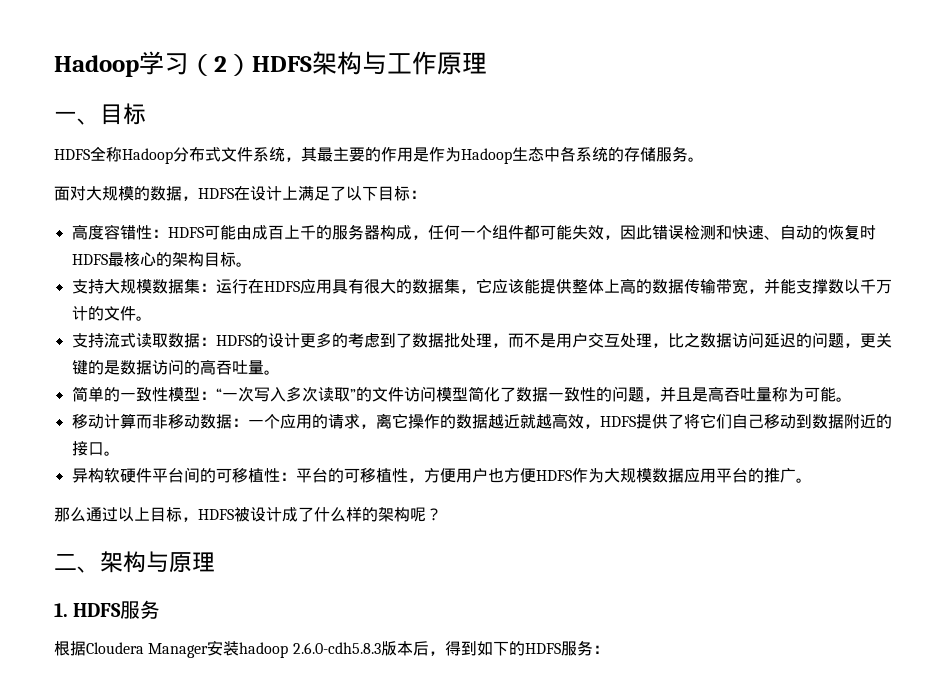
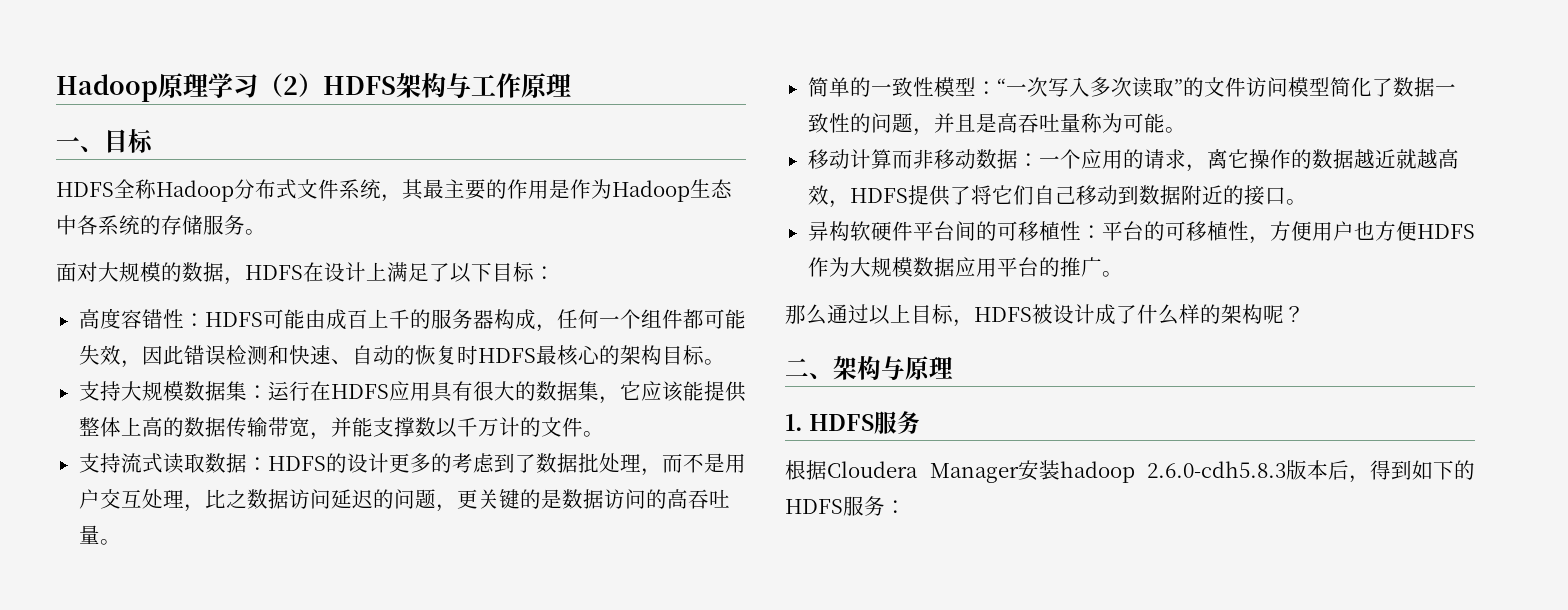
- Hadoop学习（2）HDFS架构与工作原理
+ Hadoop原理学习（2）HDFS架构与工作原理

